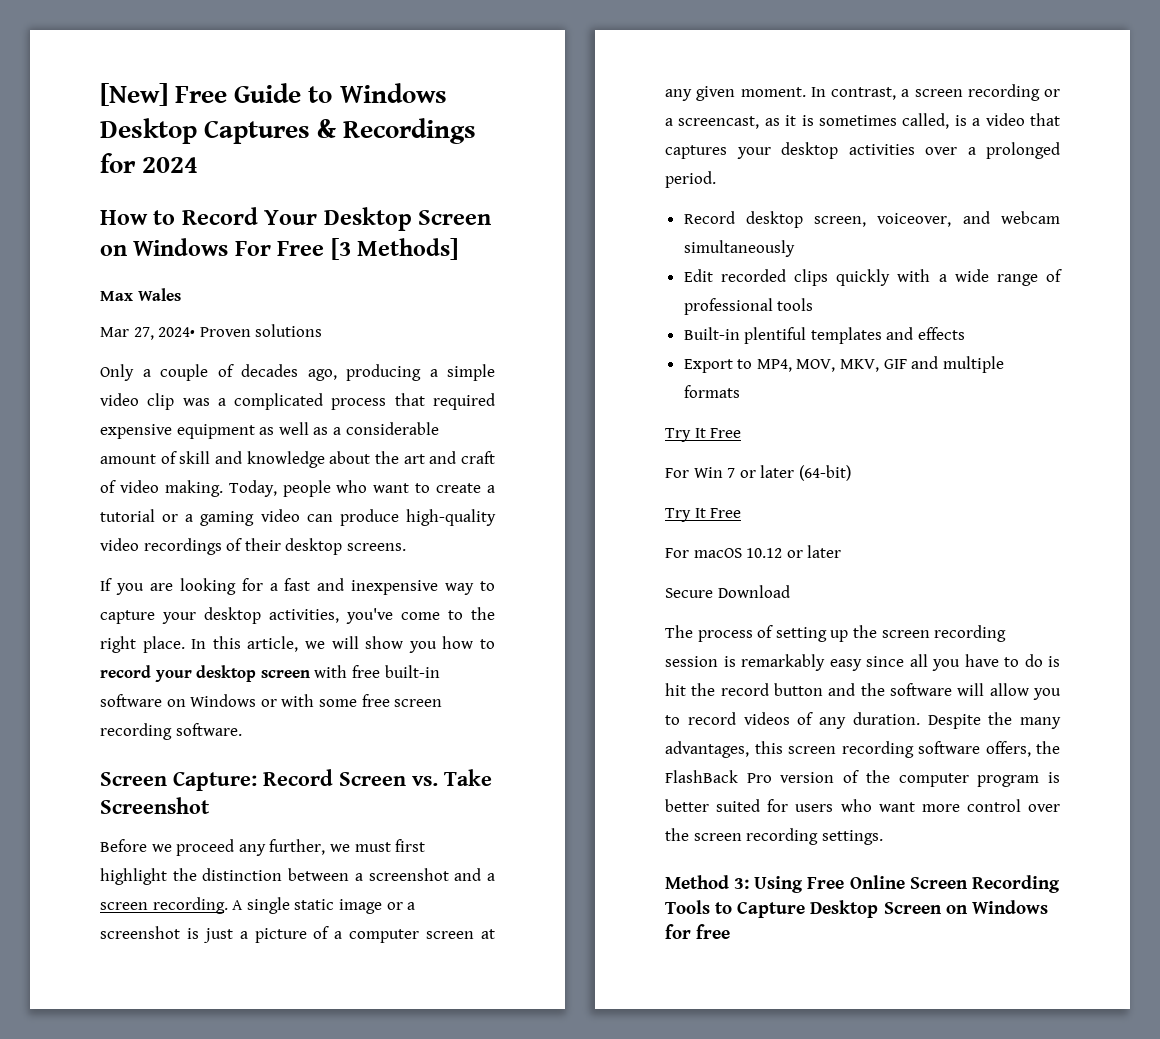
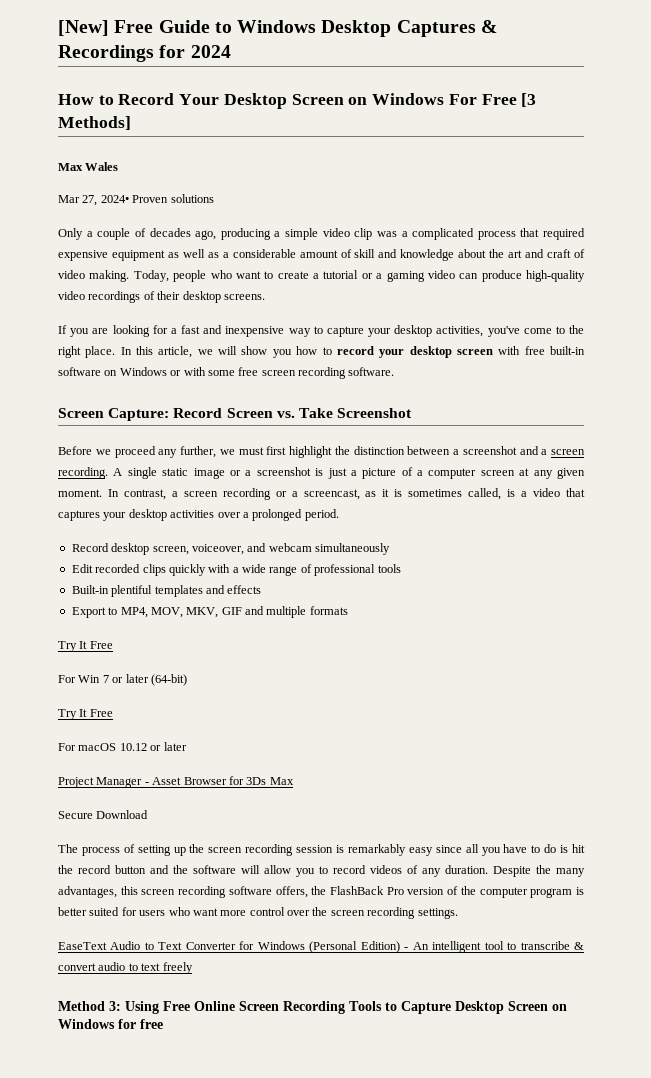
+ Project Manager - Asset Browser for 3Ds Max
+ EaseText Audio to Text Converter for Windows (Personal Edition) - An intelligent tool to transcribe & convert audio to text freely

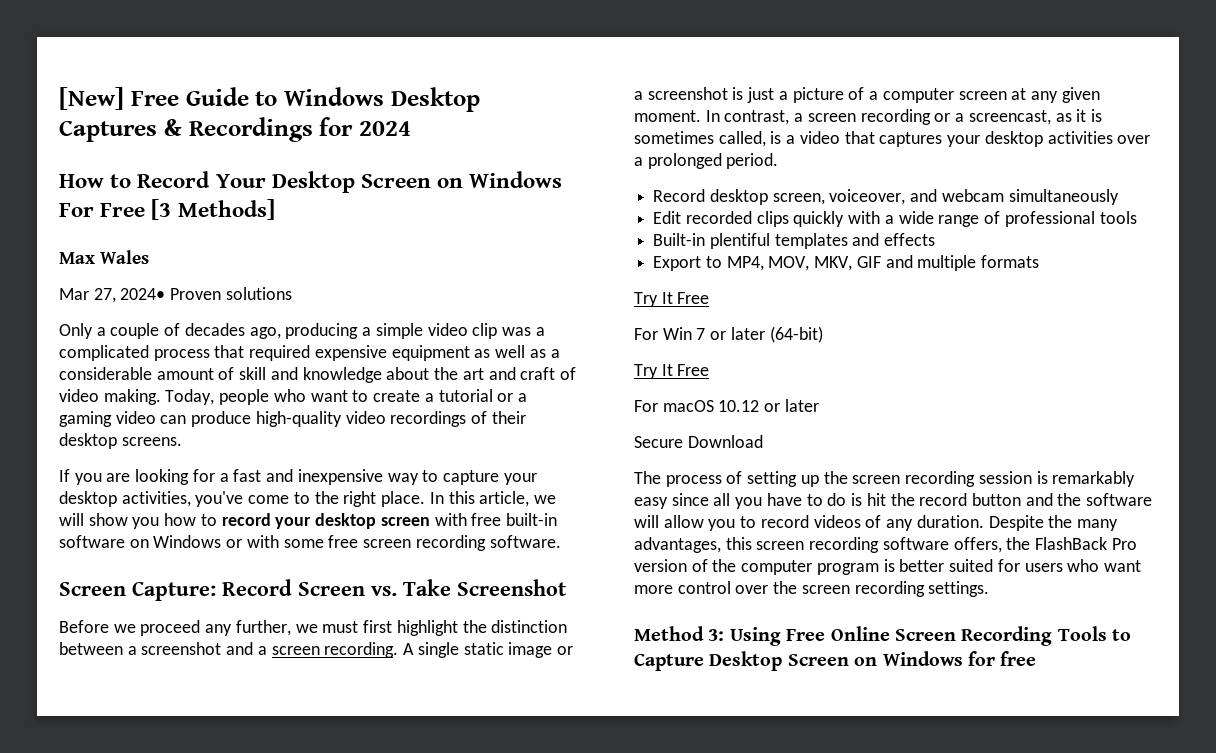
- Project Manager - Asset Browser for 3Ds Max
- EaseText Audio to Text Converter for Windows (Personal Edition) - An intelligent tool to transcribe & convert audio to text freely

